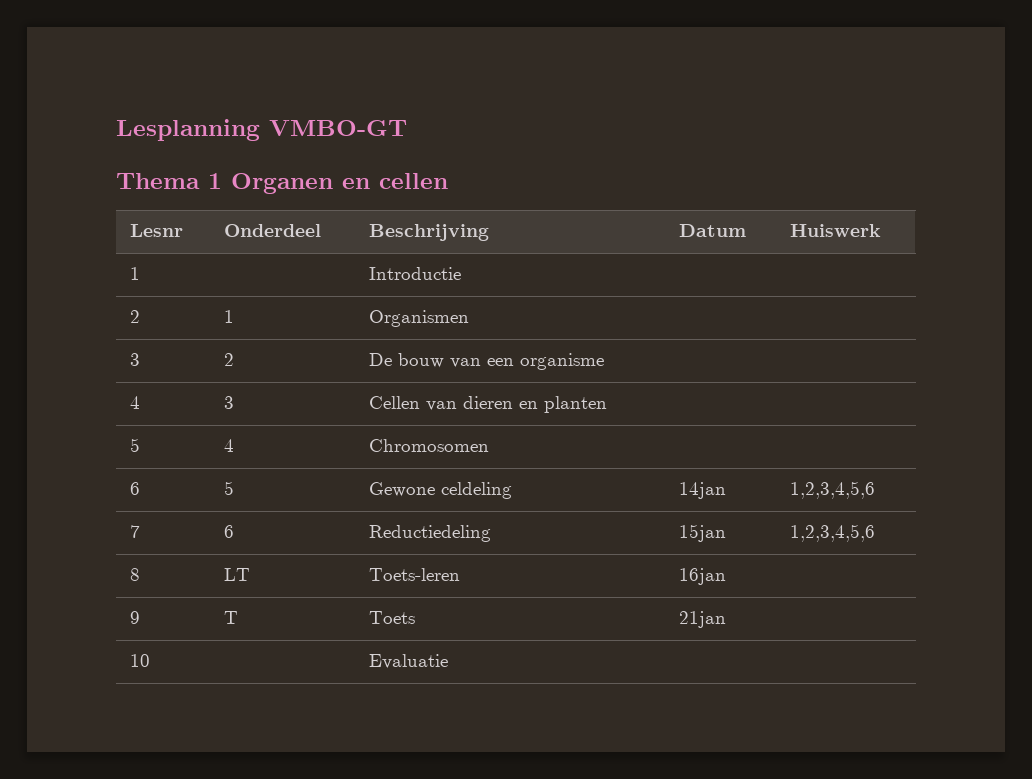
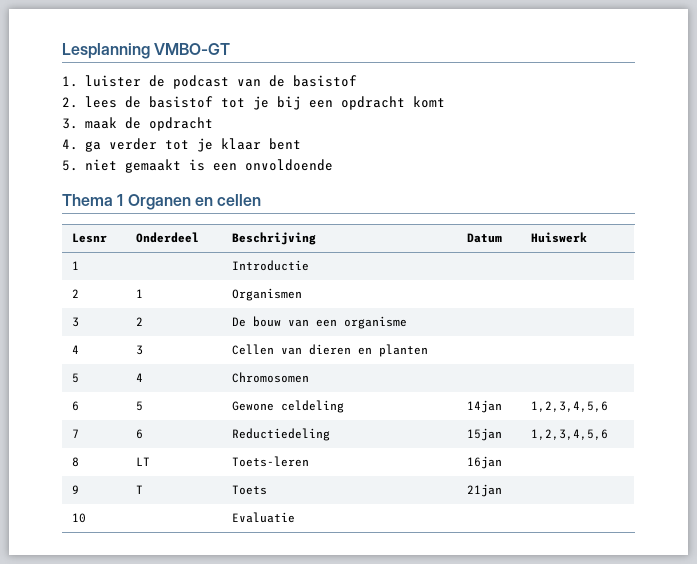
+ 1. luister de podcast van de basistof
+ 2. lees de basistof tot je bij een opdracht komt
+ 3. maak de opdracht
+ 4. ga verder tot je klaar bent
+ 5. niet gemaakt is een onvoldoende

